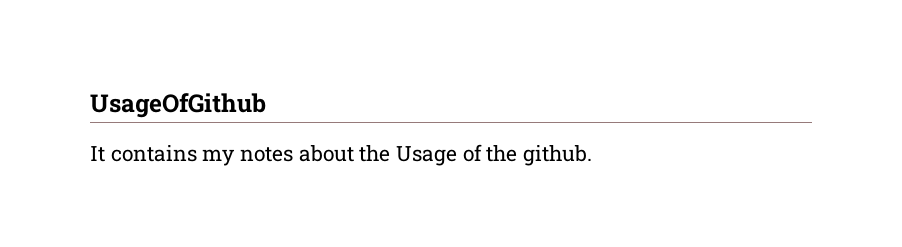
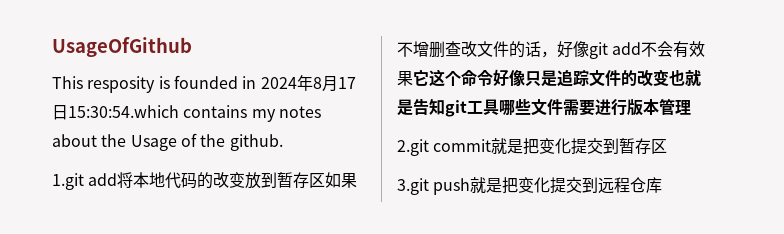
- It contains my notes about the Usage of the github.
+ This resposity is founded in 2024年8月17日15:30:54.which contains my notes about the Usage of the github.
+ 1.git add将本地代码的改变放到暂存区如果不增删查改文件的话，好像git add不会有效果它这个命令好像只是追踪文件的改变也就是告知git工具哪些文件需要进行版本管理
+ 2.git commit就是把变化提交到暂存区
+ 3.git push就是把变化提交到远程仓库

